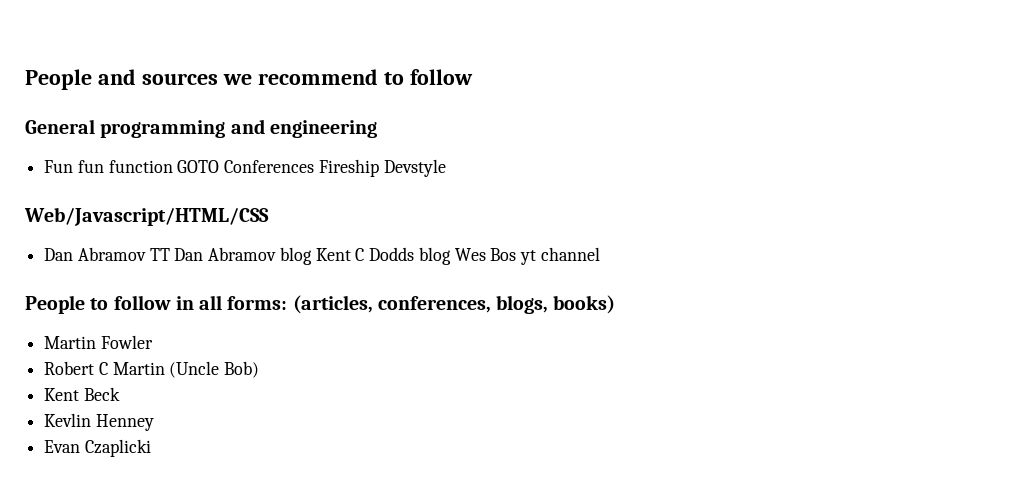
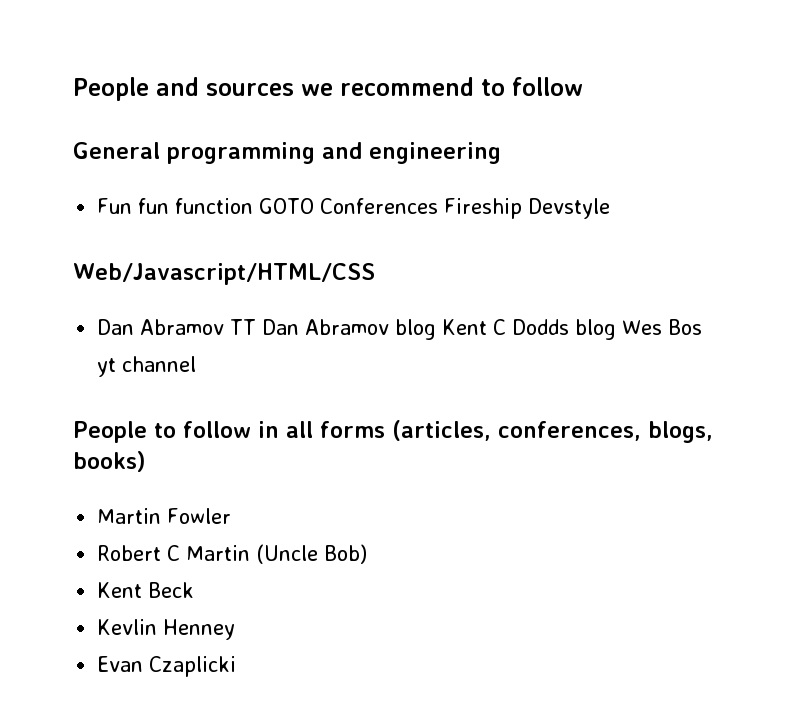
- People to follow in all forms: (articles, conferences, blogs, books)
+ People to follow in all forms (articles, conferences, blogs, books)

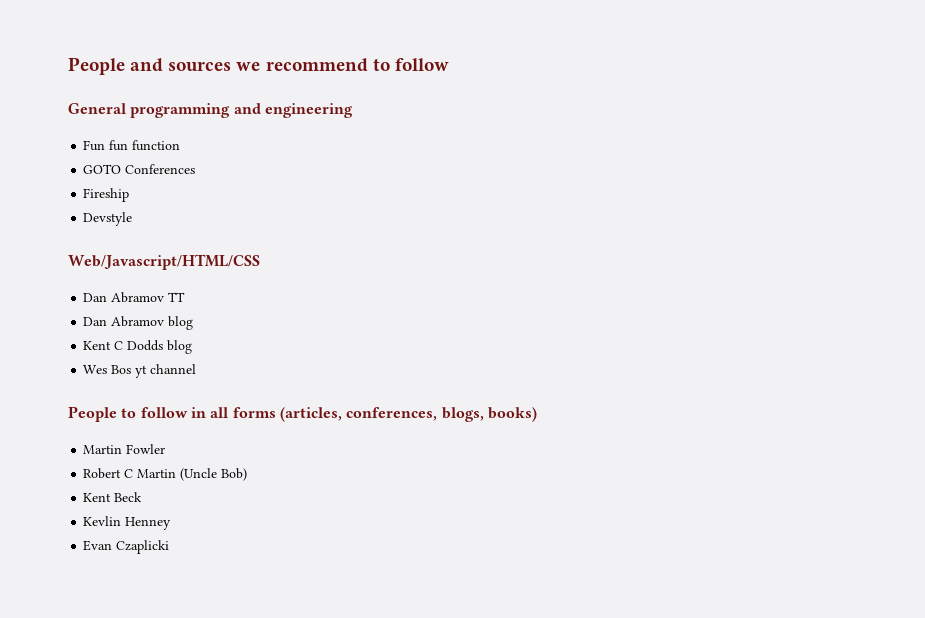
- Fun fun function GOTO Conferences Fireship Devstyle
+ Fun fun function
+ GOTO Conferences
+ Fireship
+ Devstyle
- Dan Abramov TT Dan Abramov blog Kent C Dodds blog Wes Bos yt channel
+ Dan Abramov TT
+ Dan Abramov blog
+ Kent C Dodds blog
+ Wes Bos yt channel

